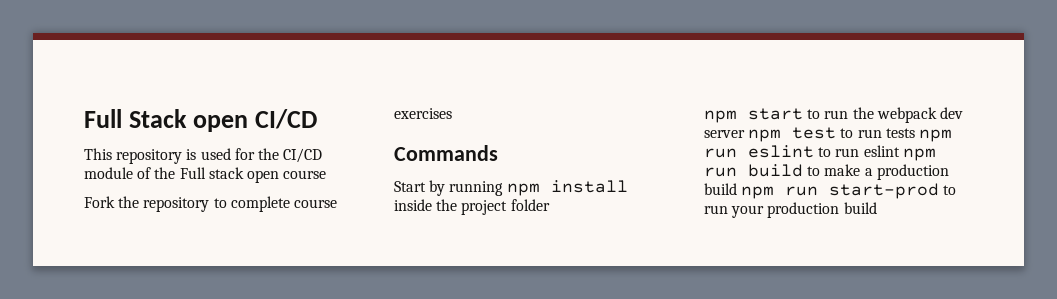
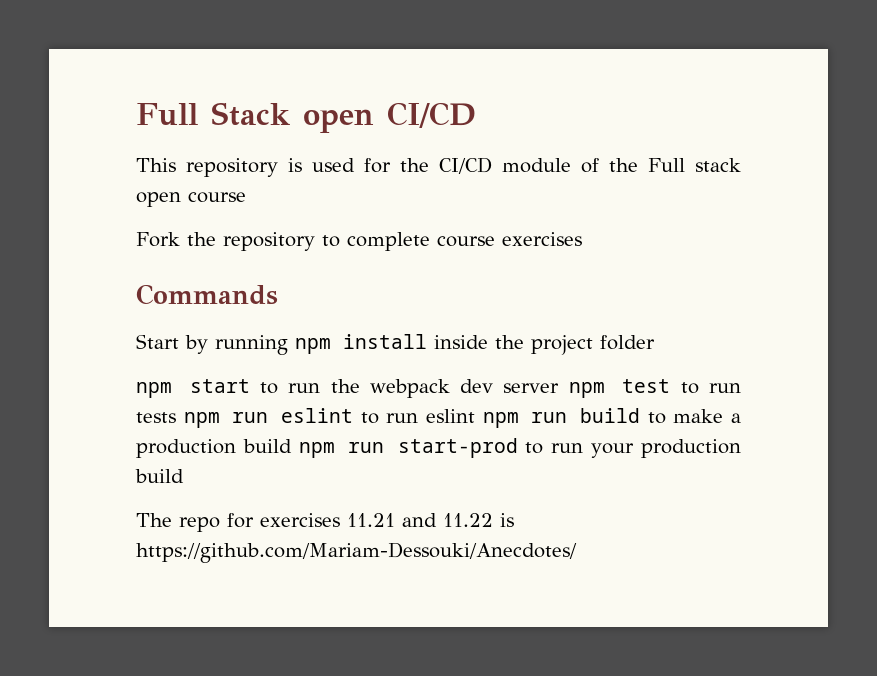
+ The repo for exercises 11.21 and 11.22 is https://github.com/Mariam-Dessouki/Anecdotes/

